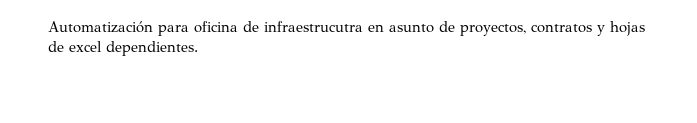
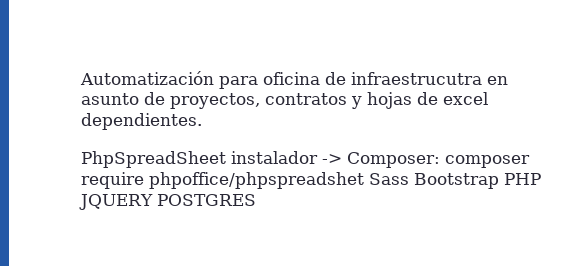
+ PhpSpreadSheet instalador -> Composer: composer require phpoffice/phpspreadshet Sass Bootstrap PHP JQUERY POSTGRES

